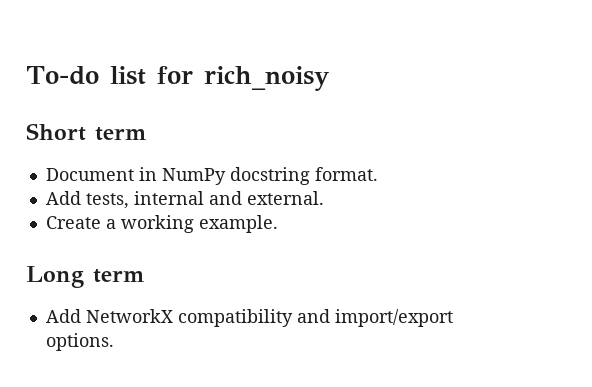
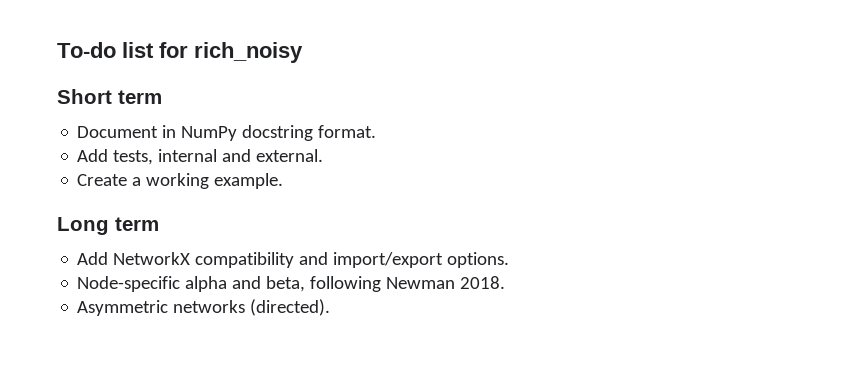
+ Node-specific alpha and beta, following Newman 2018.
+ Asymmetric networks (directed).

